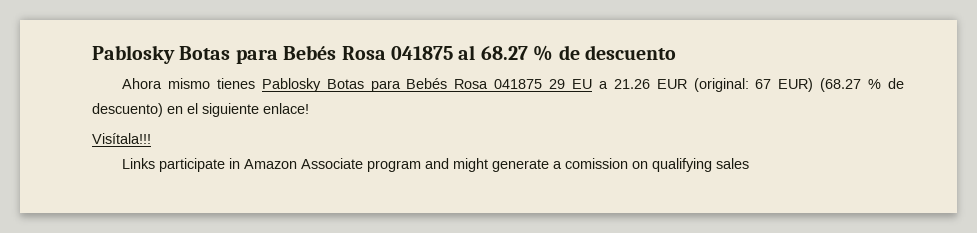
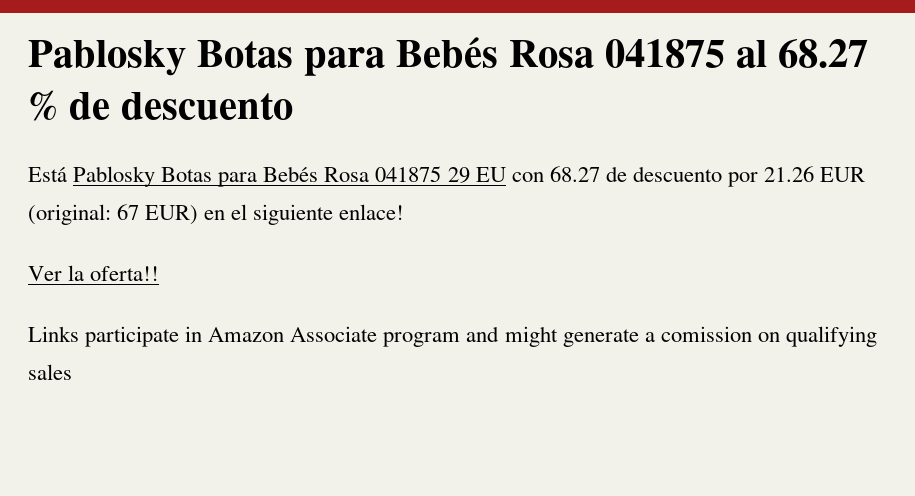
- Ahora mismo tienes Pablosky Botas para Bebés Rosa 041875 29 EU a 21.26 EUR (original: 67 EUR) (68.27 % de descuento) en el siguiente enlace!
+ Está Pablosky Botas para Bebés Rosa 041875 29 EU con 68.27 de descuento por 21.26 EUR (original: 67 EUR) en el siguiente enlace!
- Visítala!!!
+ Ver la oferta!!

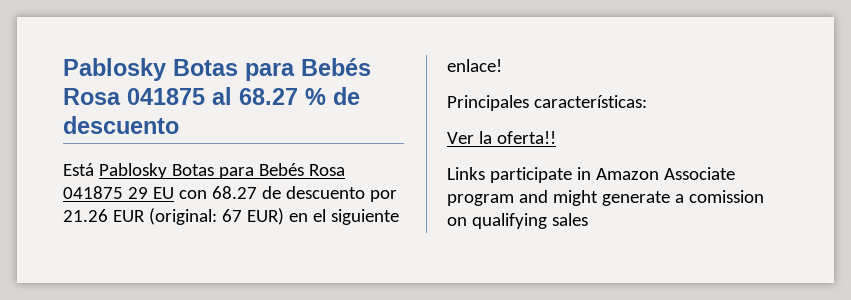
+ Principales características:

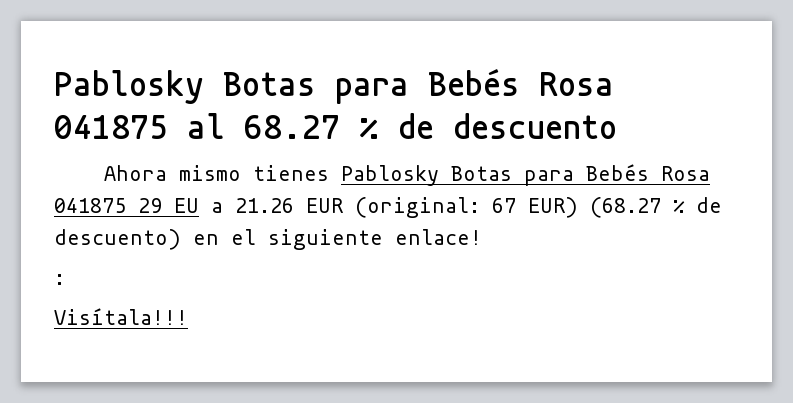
- Está Pablosky Botas para Bebés Rosa 041875 29 EU con 68.27 de descuento por 21.26 EUR (original: 67 EUR) en el siguiente enlace!
+ Ahora mismo tienes Pablosky Botas para Bebés Rosa 041875 29 EU a 21.26 EUR (original: 67 EUR) (68.27 % de descuento) en el siguiente enlace!
- Principales características:
- Ver la oferta!!
- Links participate in Amazon Associate program and might generate a comission on qualifying sales
+ :
+ Visítala!!!

